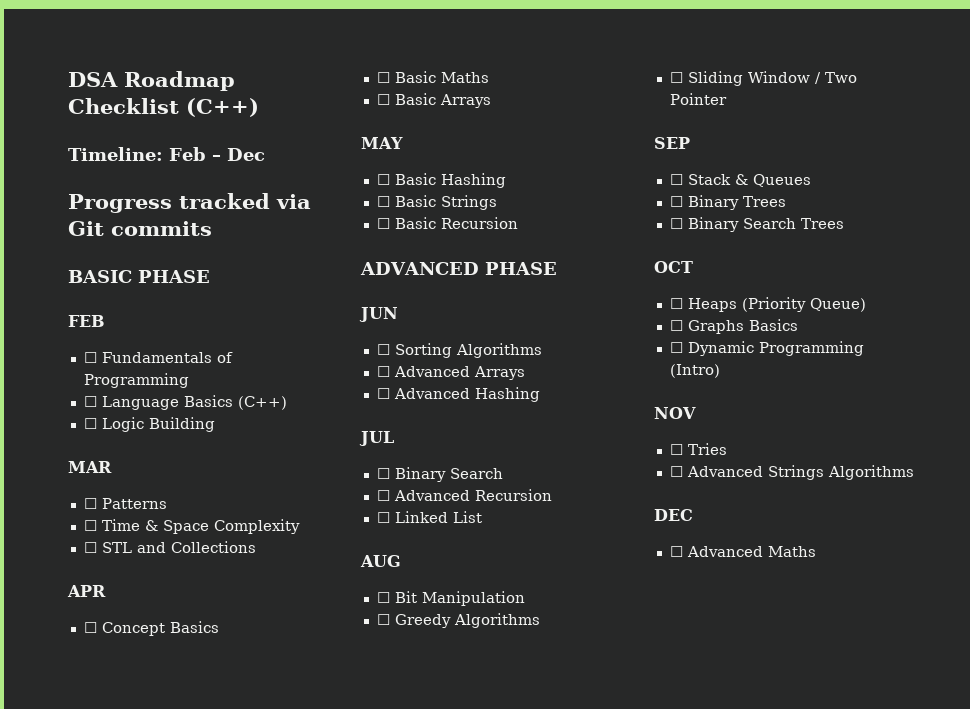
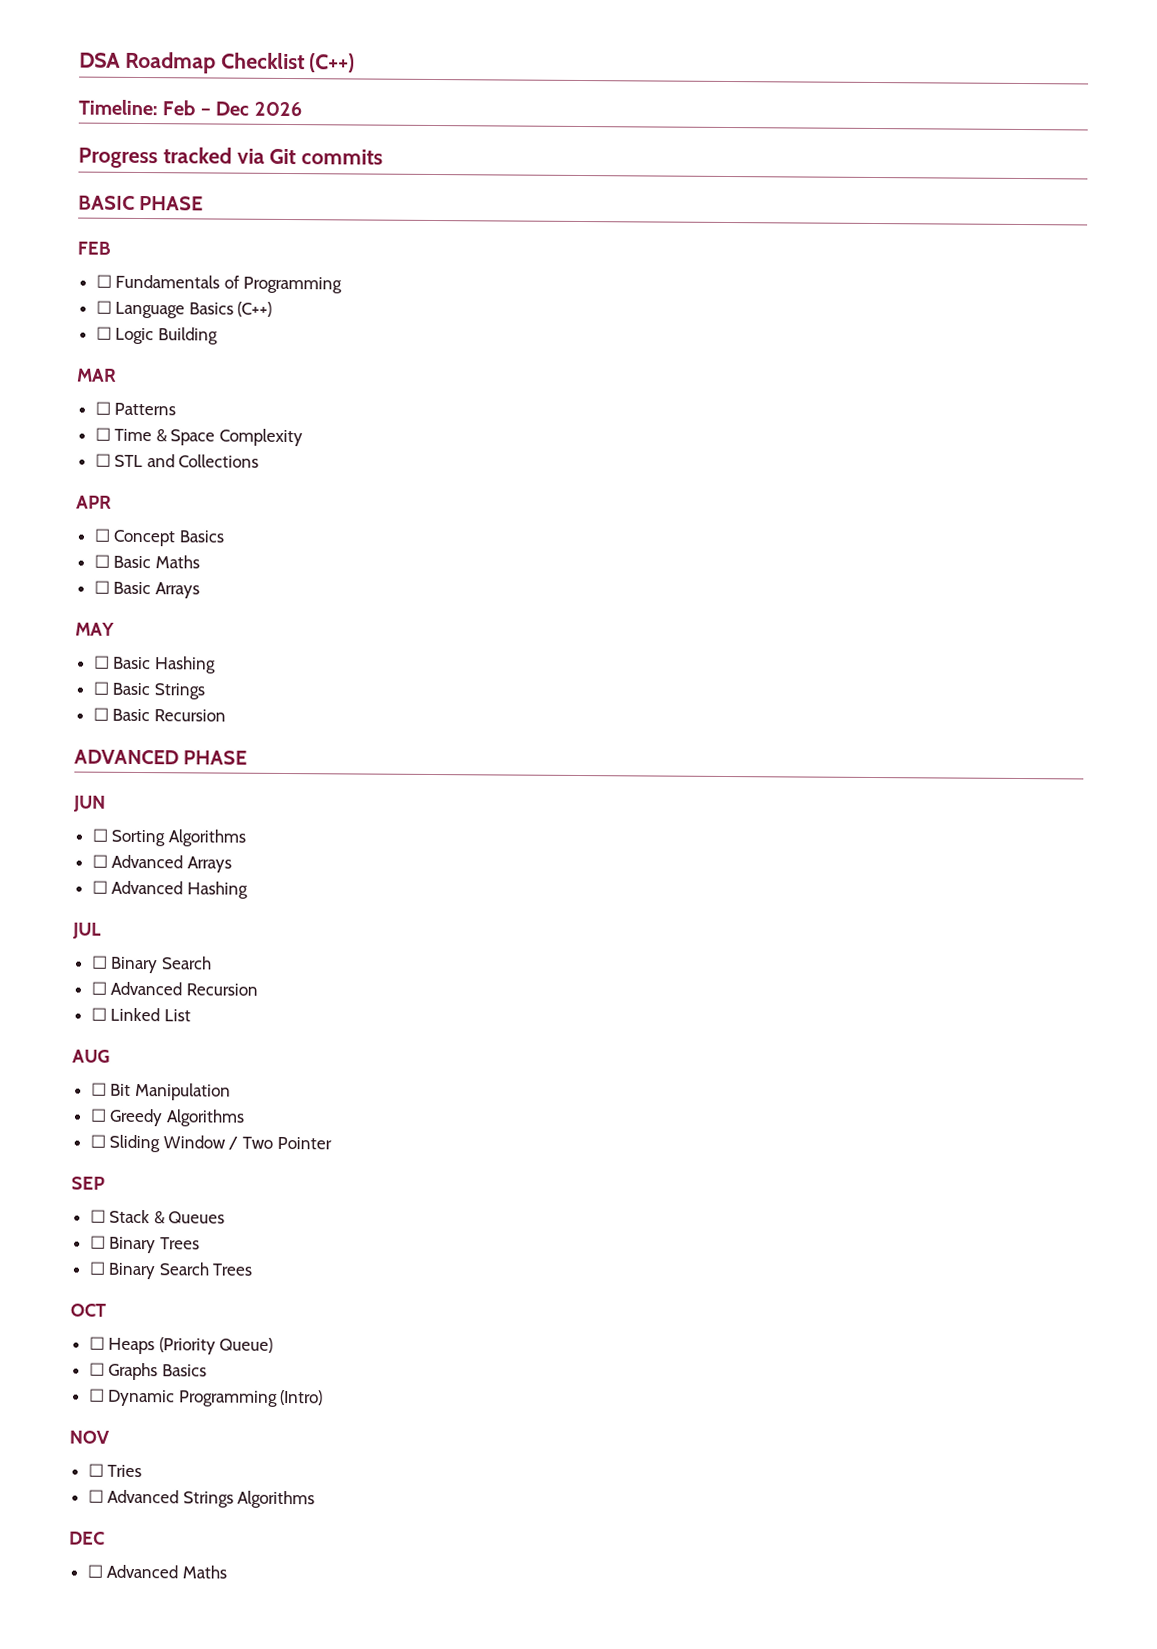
- Timeline: Feb – Dec
+ Timeline: Feb – Dec 2026

